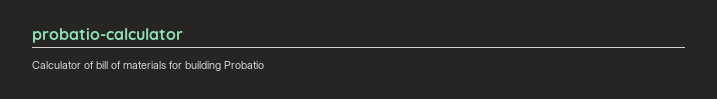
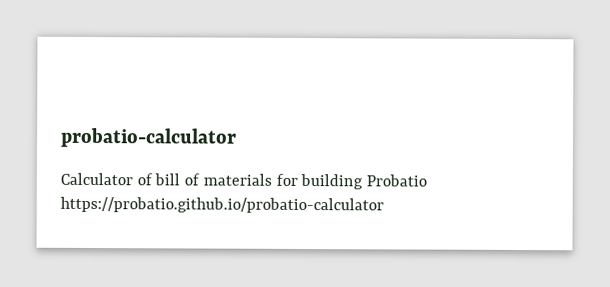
- Calculator of bill of materials for building Probatio
+ Calculator of bill of materials for building Probatio https://probatio.github.io/probatio-calculator

